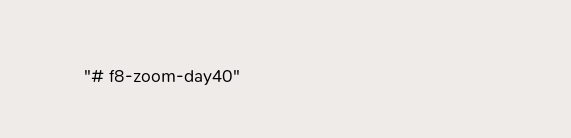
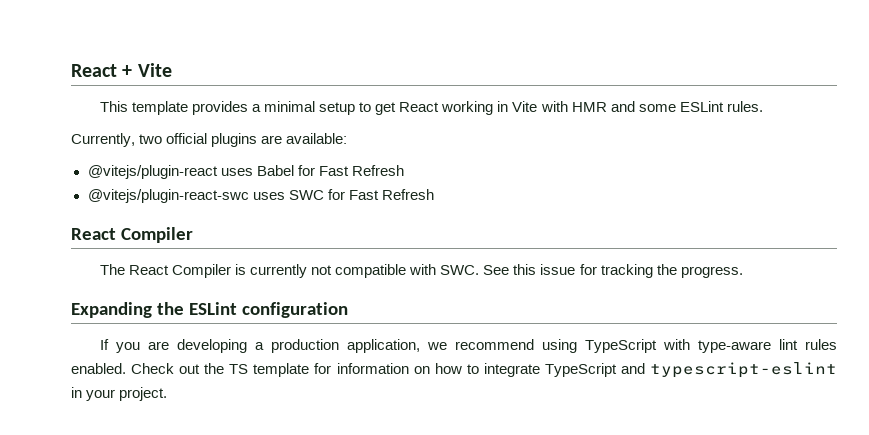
- "# f8-zoom-day40"
+ React + Vite
+ This template provides a minimal setup to get React working in Vite with HMR and some ESLint rules.
+ Currently, two official plugins are available:
+ @vitejs/plugin-react uses Babel for Fast Refresh
+ @vitejs/plugin-react-swc uses SWC for Fast Refresh
+ React Compiler
+ The React Compiler is currently not compatible with SWC. See this issue for tracking the progress.
+ Expanding the ESLint configuration
+ If you are developing a production application, we recommend using TypeScript with type-aware lint rules enabled. Check out the TS template for information on how to integrate TypeScript and typescript-eslint in your project.

